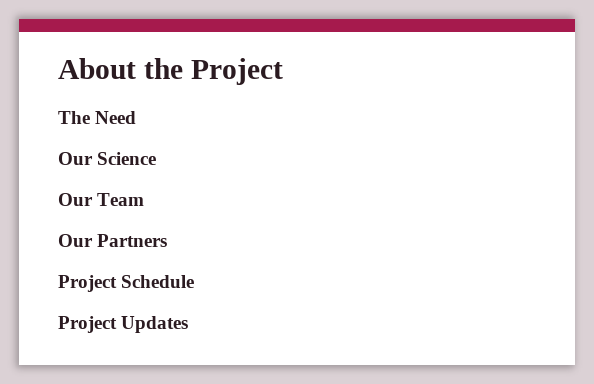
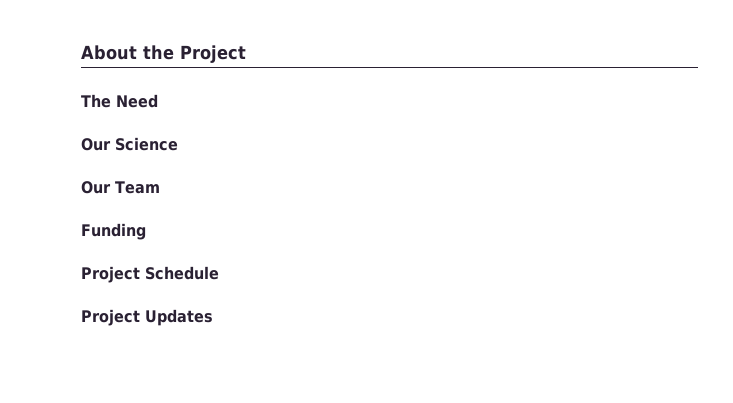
- Our Partners
+ Funding

